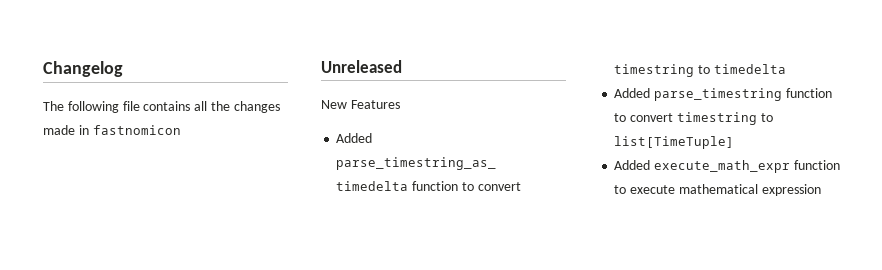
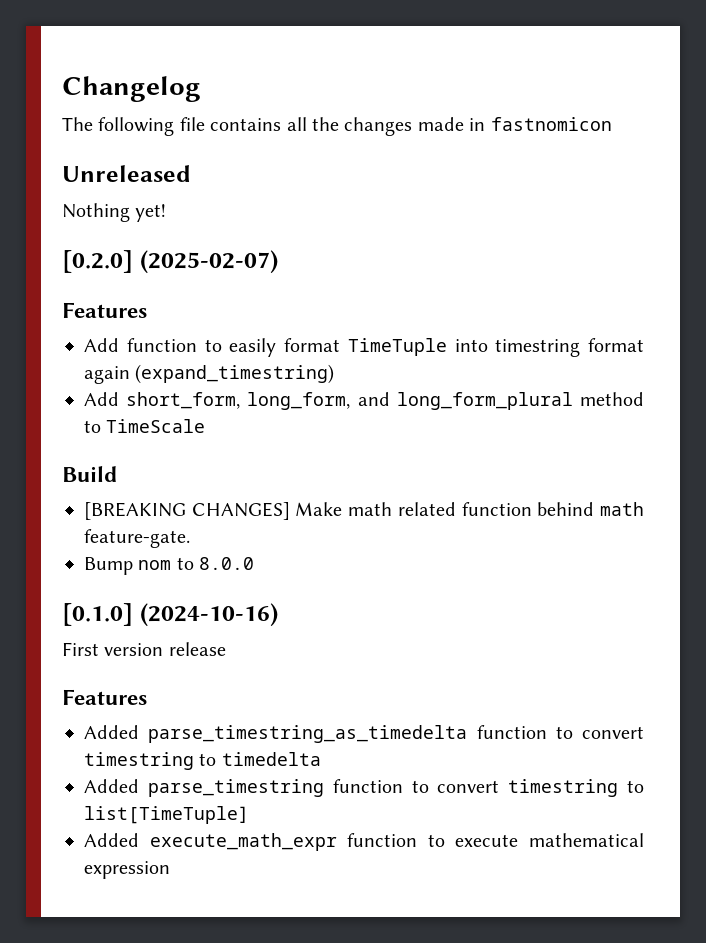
- New Features
+ Nothing yet!
+ [0.2.0] (2025-02-07)
+ Features
+ Add function to easily format TimeTuple into timestring format again (expand_timestring)
+ Add short_form, long_form, and long_form_plural method to TimeScale
+ Build
+ [BREAKING CHANGES] Make math related function behind math feature-gate.
+ Bump nom to 8.0.0
+ [0.1.0] (2024-10-16)
+ First version release
+ Features

